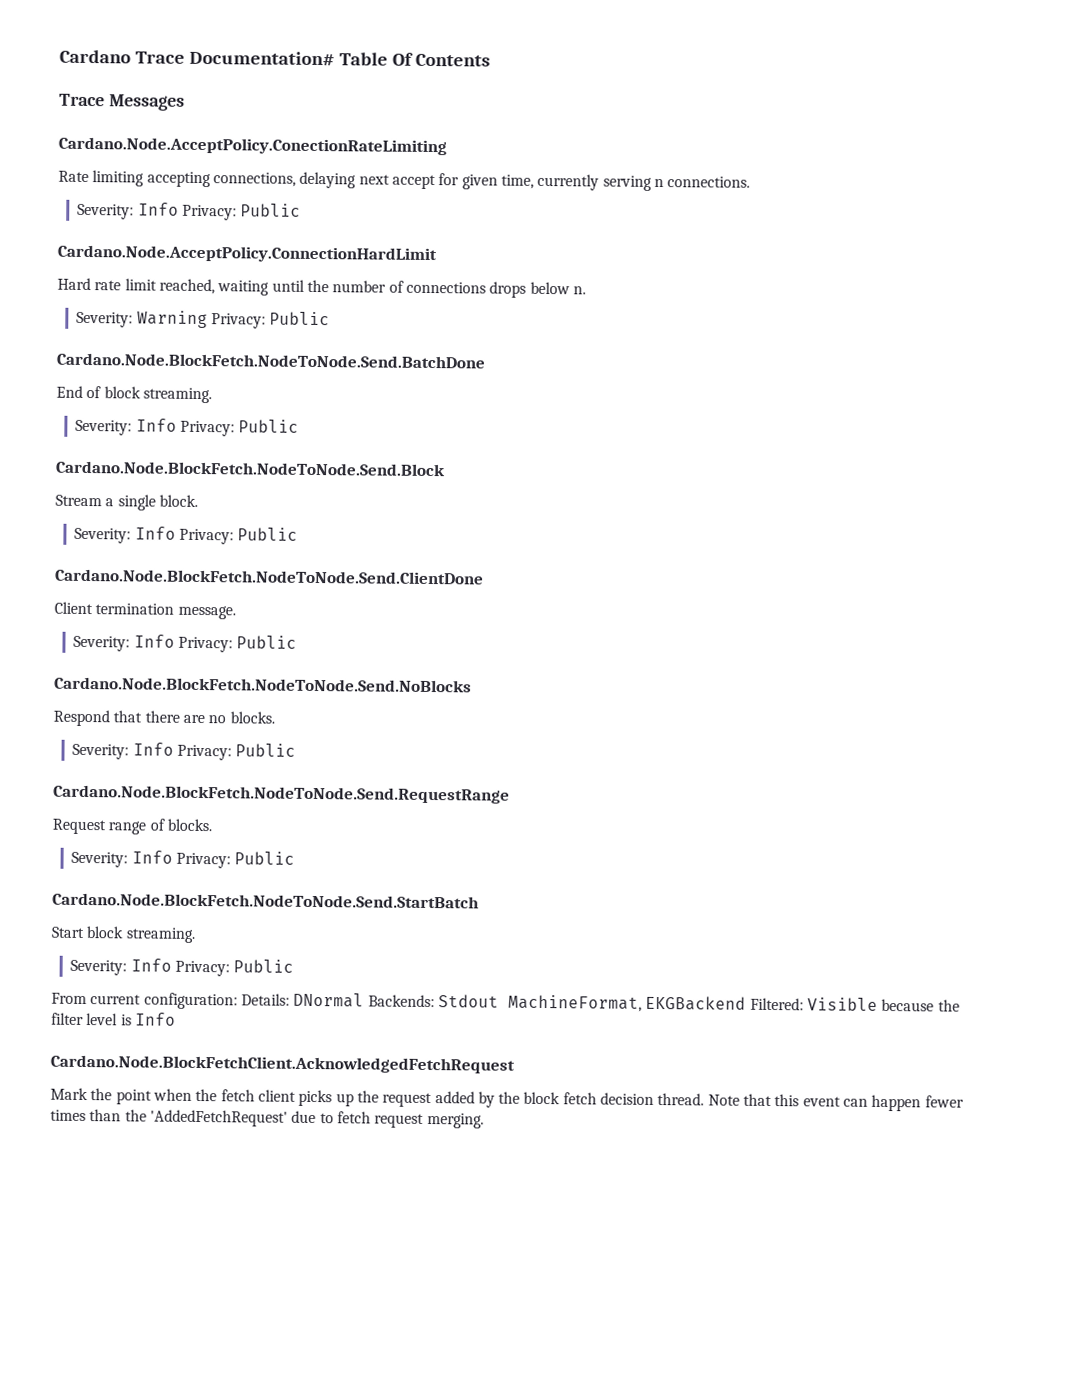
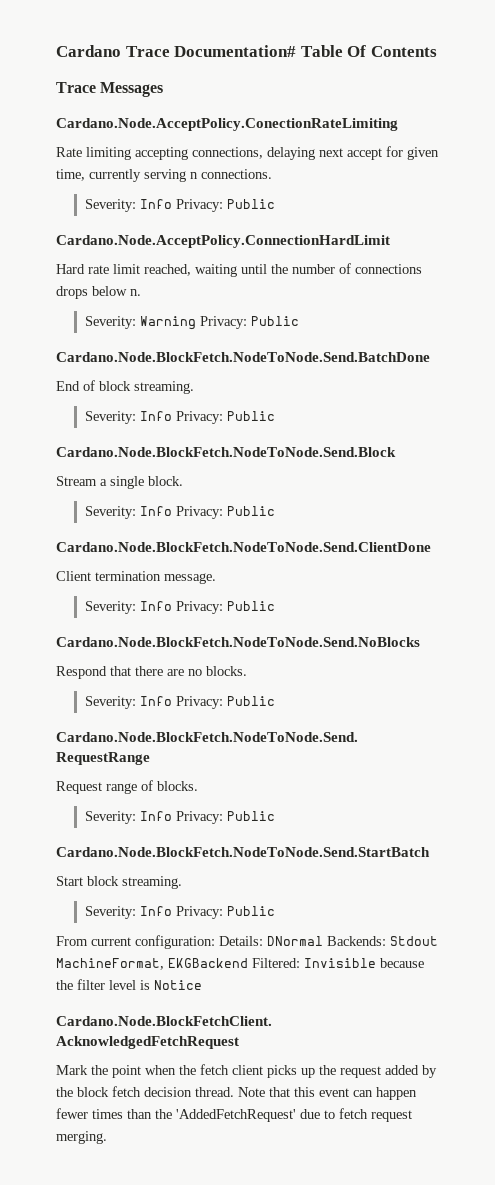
- From current configuration: Details: DNormal Backends: Stdout MachineFormat, EKGBackend Filtered: Visible because the filter level is Info
+ From current configuration: Details: DNormal Backends: Stdout MachineFormat, EKGBackend Filtered: Invisible because the filter level is Notice

